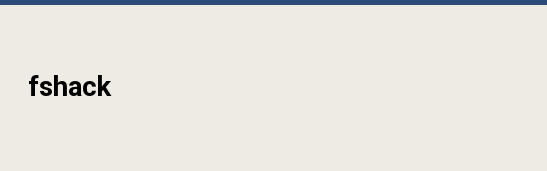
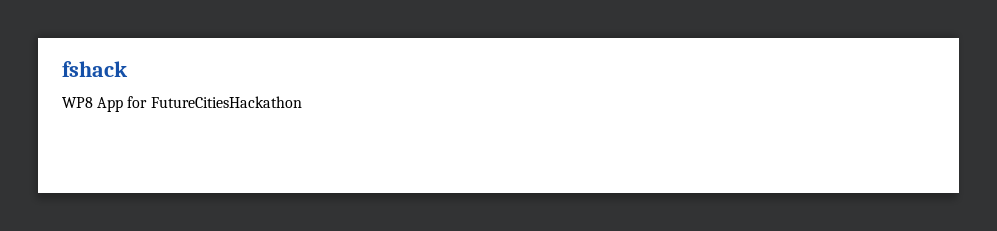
+ WP8 App for FutureCitiesHackathon

